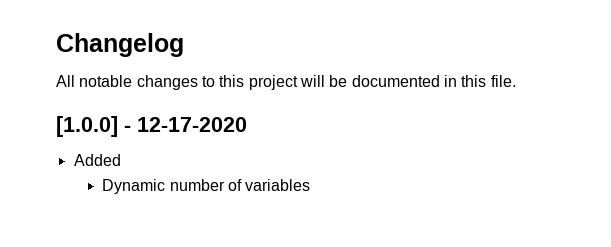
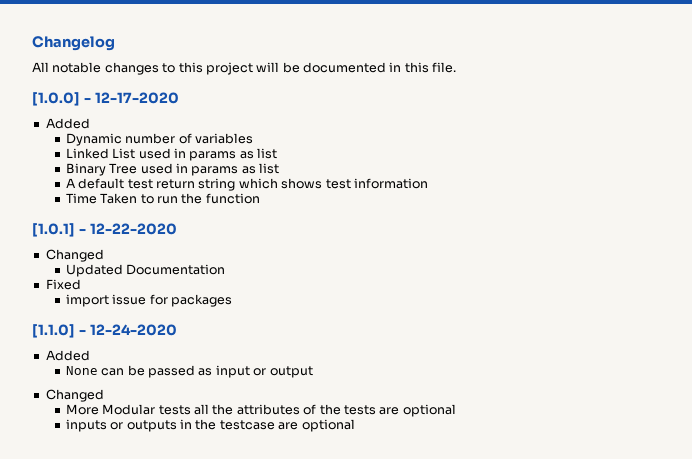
+ Linked List used in params as list
+ Binary Tree used in params as list
+ A default test return string which shows test information
+ Time Taken to run the function
+ [1.0.1] - 12-22-2020
+ Changed
+ Updated Documentation
+ Fixed
+ import issue for packages
+ [1.1.0] - 12-24-2020
+ Added
+ None can be passed as input or output
+ Changed
+ More Modular tests all the attributes of the tests are optional
+ inputs or outputs in the testcase are optional

